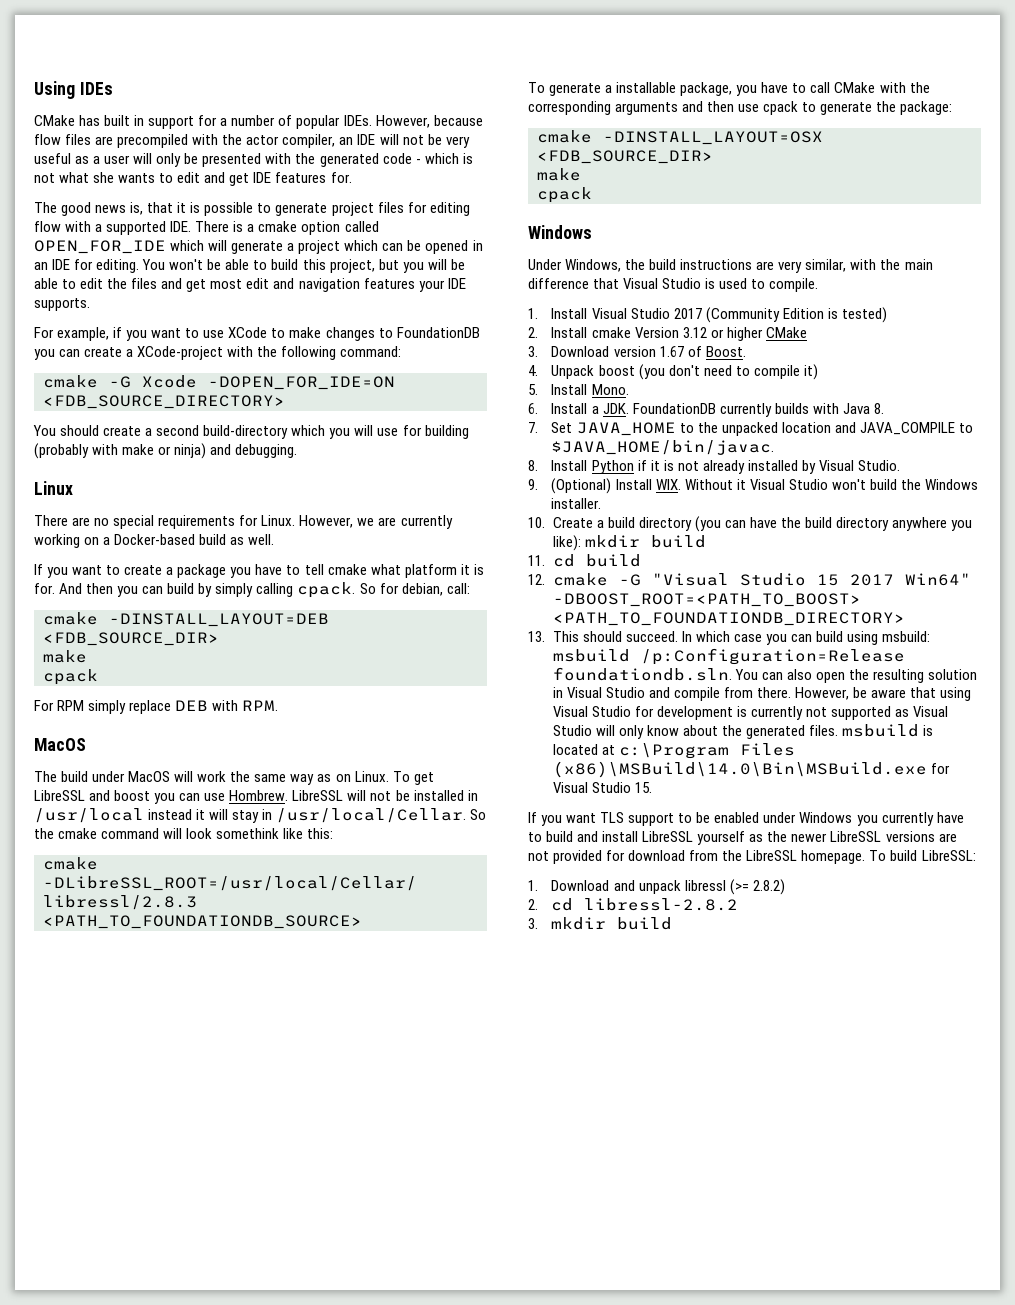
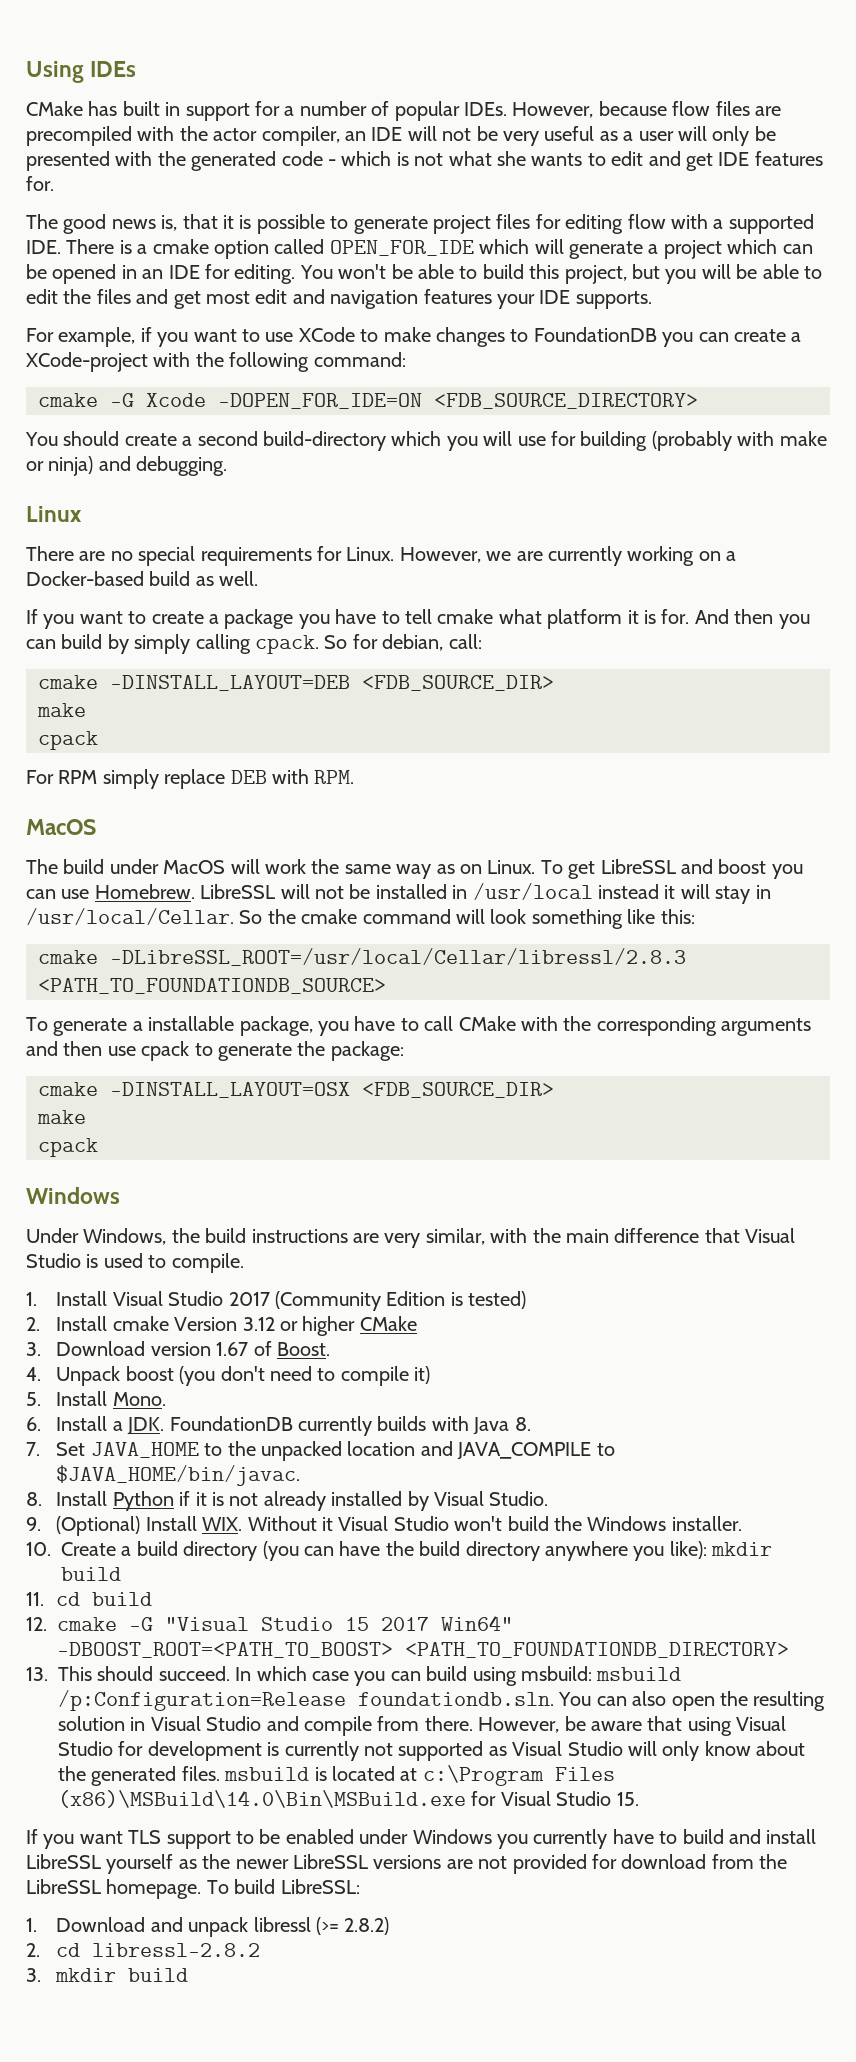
- To get LibreSSL and boost you can use Hombrew.
+ To get LibreSSL and boost you can use Homebrew.
- So the cmake command will look somethink like this:
+ So the cmake command will look something like this:

